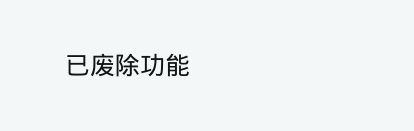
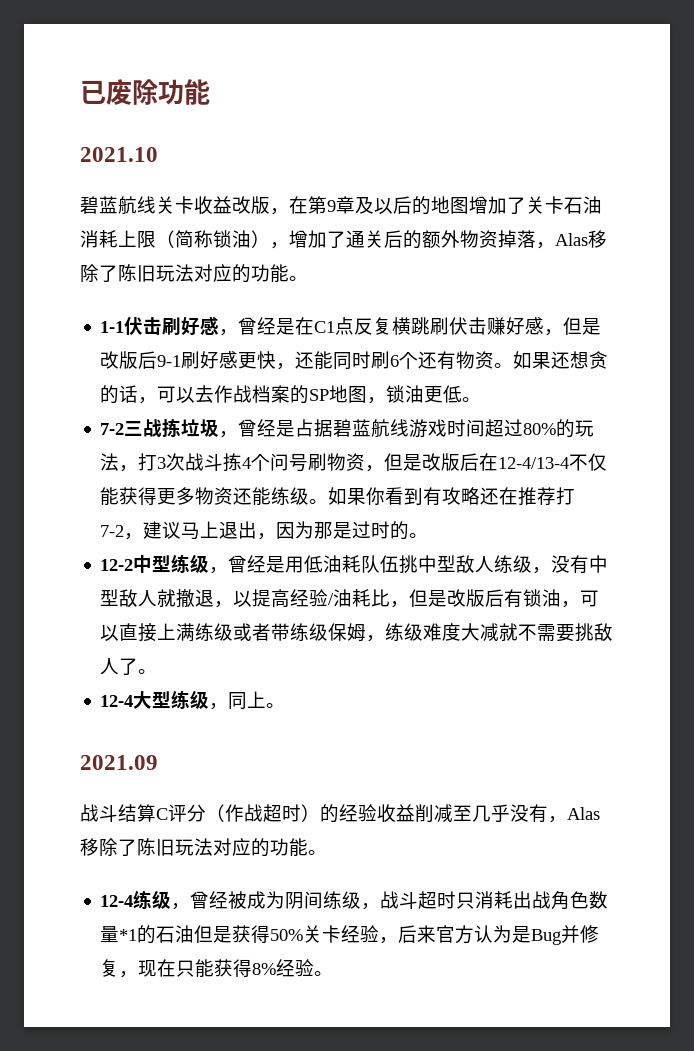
+ 2021.10
+ 碧蓝航线关卡收益改版，在第9章及以后的地图增加了关卡石油消耗上限（简称锁油），增加了通关后的额外物资掉落，Alas移除了陈旧玩法对应的功能。
+ 1-1伏击刷好感，曾经是在C1点反复横跳刷伏击赚好感，但是改版后9-1刷好感更快，还能同时刷6个还有物资。如果还想贪的话，可以去作战档案的SP地图，锁油更低。
+ 7-2三战拣垃圾，曾经是占据碧蓝航线游戏时间超过80%的玩法，打3次战斗拣4个问号刷物资，但是改版后在12-4/13-4不仅能获得更多物资还能练级。如果你看到有攻略还在推荐打7-2，建议马上退出，因为那是过时的。
+ 12-2中型练级，曾经是用低油耗队伍挑中型敌人练级，没有中型敌人就撤退，以提高经验/油耗比，但是改版后有锁油，可以直接上满练级或者带练级保姆，练级难度大减就不需要挑敌人了。
+ 12-4大型练级，同上。
+ 2021.09
+ 战斗结算C评分（作战超时）的经验收益削减至几乎没有，Alas移除了陈旧玩法对应的功能。
+ 12-4练级，曾经被成为阴间练级，战斗超时只消耗出战角色数量*1的石油但是获得50%关卡经验，后来官方认为是Bug并修复，现在只能获得8%经验。

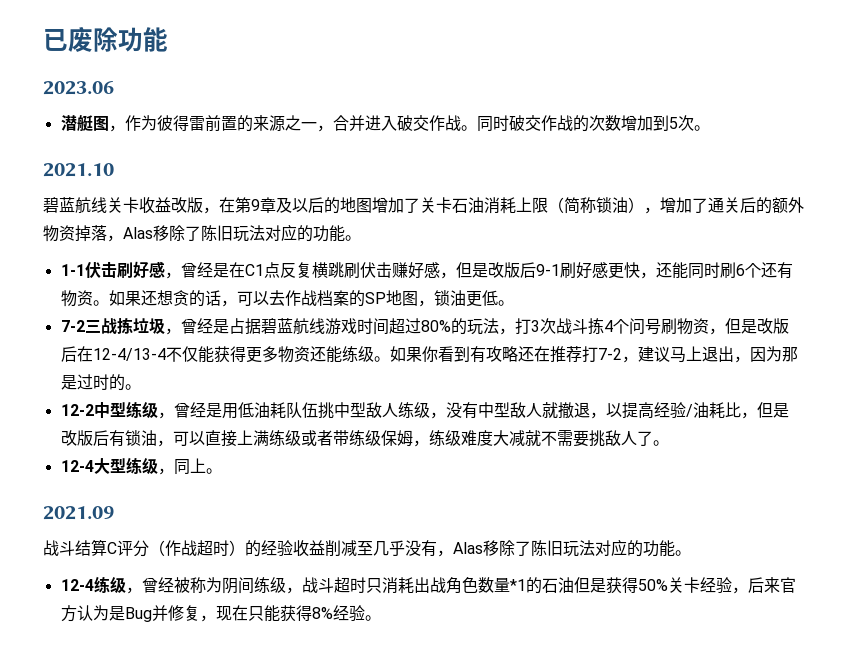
+ 2023.06
+ 潜艇图，作为彼得雷前置的来源之一，合并进入破交作战。同时破交作战的次数增加到5次。
- 12-4练级，曾经被成为阴间练级，战斗超时只消耗出战角色数量*1的石油但是获得50%关卡经验，后来官方认为是Bug并修复，现在只能获得8%经验。
+ 12-4练级，曾经被称为阴间练级，战斗超时只消耗出战角色数量*1的石油但是获得50%关卡经验，后来官方认为是Bug并修复，现在只能获得8%经验。

